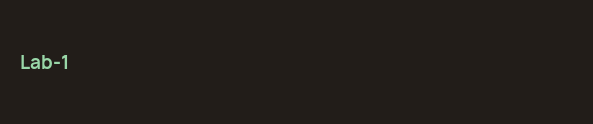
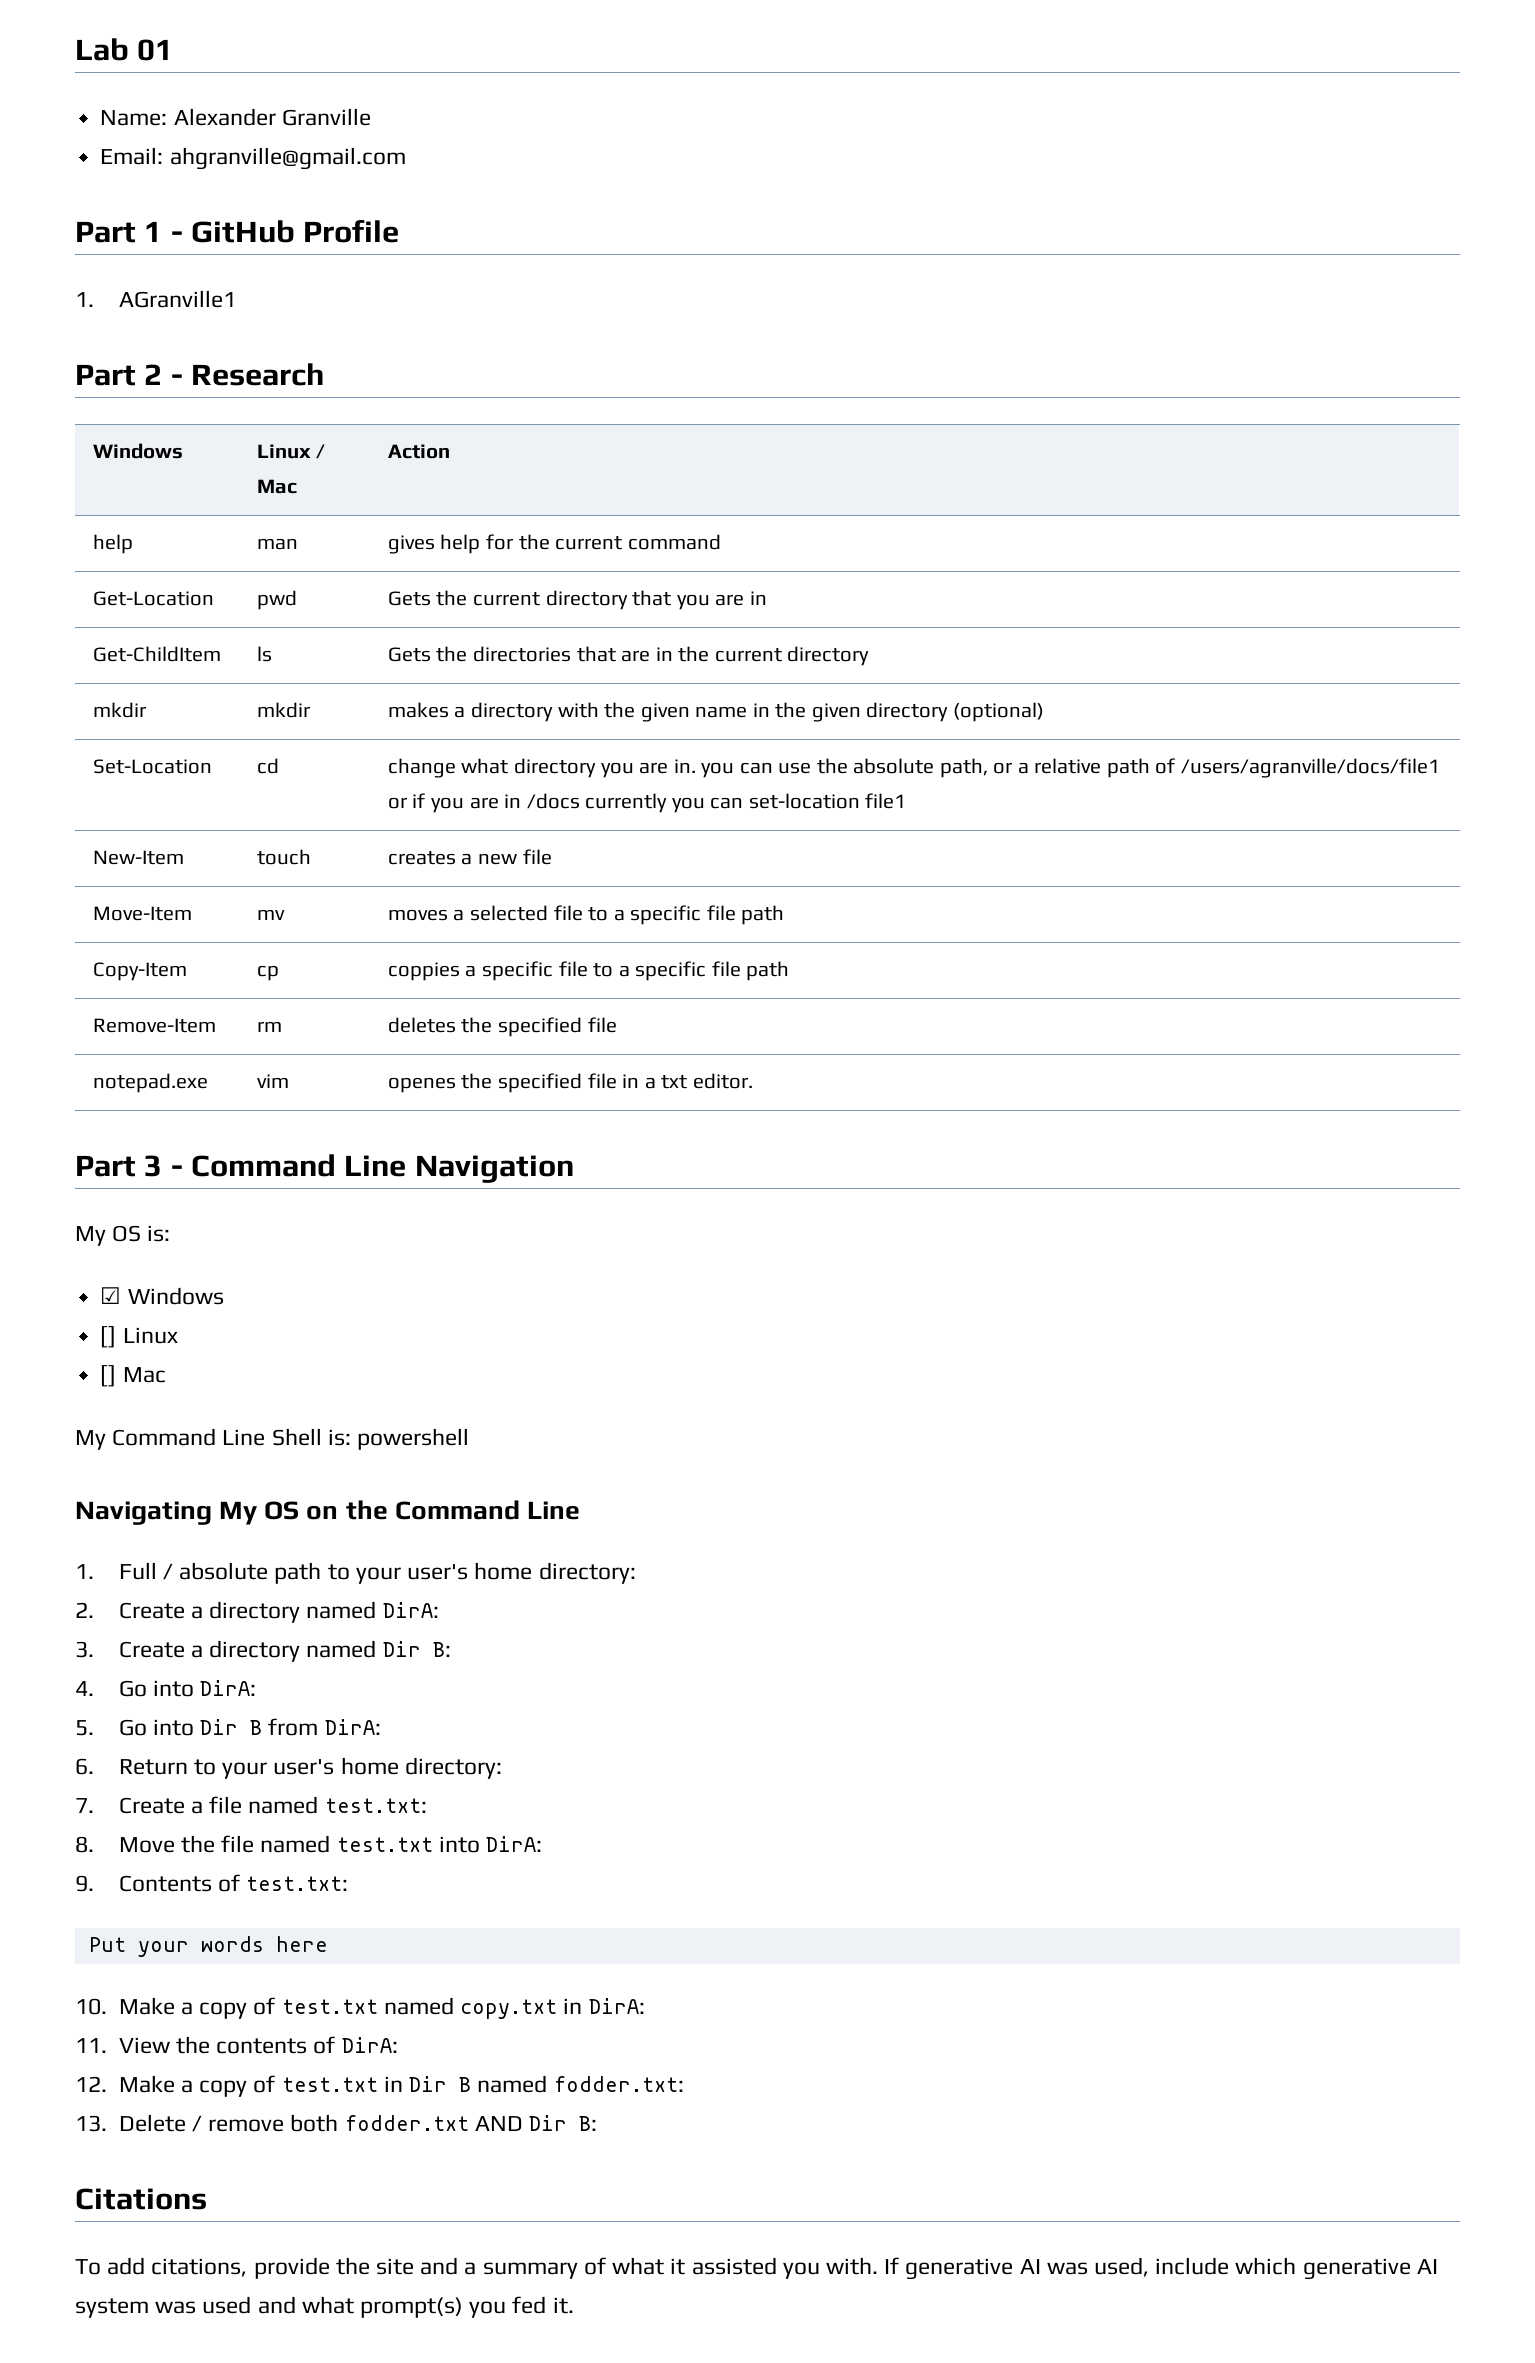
- Lab-1
+ Lab 01
+ Name: Alexander Granville
+ Email: ahgranville@gmail.com
+ Part 1 - GitHub Profile
+ 1. AGranville1
+ Part 2 - Research
+ Windows | Linux / Mac | Action
+ help | man | gives help for the current command
+ Get-Location | pwd | Gets the current directory that you are in
+ Get-ChildItem | ls | Gets the directories that are in the current directory
+ mkdir | mkdir | makes a directory with the given name in the given directory (optional)
+ Set-Location | cd | change what directory you are in. you can use the absolute path, or a relative path of /users/agranville/docs/file1 or if you are in /docs currently you can set-location file1
+ New-Item | touch | creates a new file
+ Move-Item | mv | moves a selected file to a specific file path
+ Copy-Item | cp | coppies a specific file to a specific file path
+ Remove-Item | rm | deletes the specified file
+ notepad.exe | vim | openes the specified file in a txt editor.
+ Part 3 - Command Line Navigation
+ My OS is:
+ ☑ Windows
+ [] Linux
+ [] Mac
+ My Command Line Shell is: powershell
+ Navigating My OS on the Command Line
+ 1. Full / absolute path to your user's home directory:
+ 2. Create a directory named DirA:
+ 3. Create a directory named Dir B:
+ 4. Go into DirA:
+ 5. Go into Dir B from DirA:
+ 6. Return to your user's home directory:
+ 7. Create a file named test.txt:
+ 8. Move the file named test.txt into DirA:
+ 9. Contents of test.txt:
+ Put your words here
+ 10. Make a copy of test.txt named copy.txt in DirA:
+ 11. View the contents of DirA:
+ 12. Make a copy of test.txt in Dir B named fodder.txt:
+ 13. Delete / remove both fodder.txt AND Dir B:
+ Citations
+ To add citations, provide the site and a summary of what it assisted you with. If generative AI was used, include which generative AI system was used and what prompt(s) you fed it.

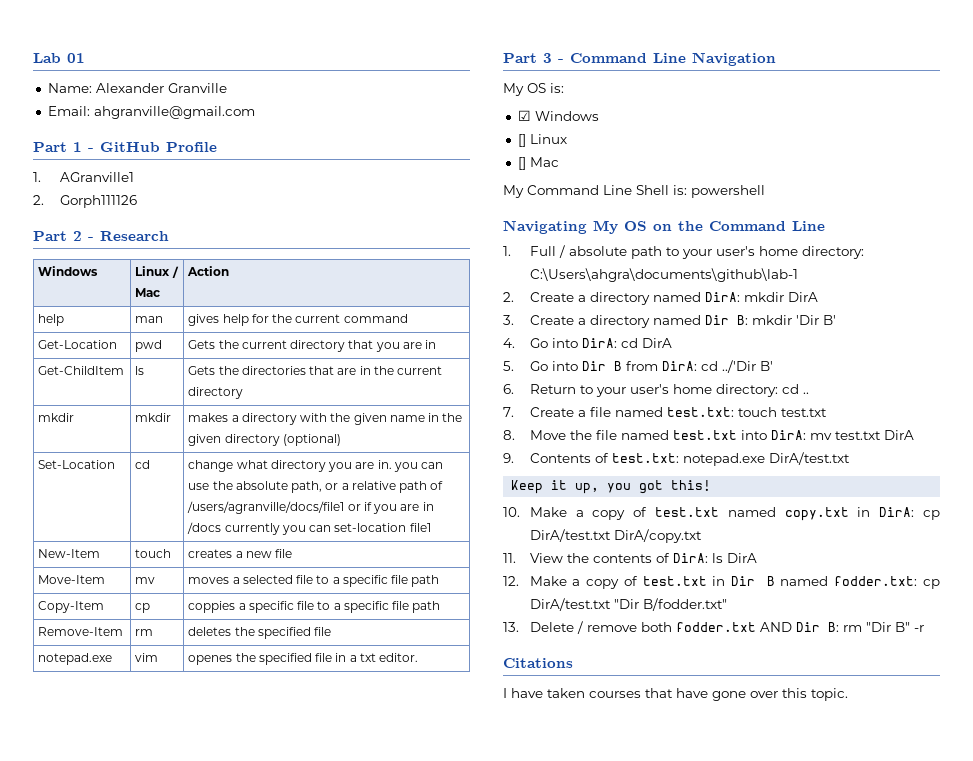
+ 2. Gorph111126
- 1. Full / absolute path to your user's home directory:
+ 1. Full / absolute path to your user's home directory: C:\Users\ahgra\documents\github\lab-1
- 2. Create a directory named DirA:
+ 2. Create a directory named DirA: mkdir DirA
- 3. Create a directory named Dir B:
+ 3. Create a directory named Dir B: mkdir 'Dir B'
- 4. Go into DirA:
+ 4. Go into DirA: cd DirA
- 5. Go into Dir B from DirA:
+ 5. Go into Dir B from DirA: cd ../'Dir B'
- 6. Return to your user's home directory:
+ 6. Return to your user's home directory: cd ..
- 7. Create a file named test.txt:
+ 7. Create a file named test.txt: touch test.txt
- 8. Move the file named test.txt into DirA:
+ 8. Move the file named test.txt into DirA: mv test.txt DirA
- 9. Contents of test.txt:
- Put your words here
+ 9. Contents of test.txt: notepad.exe DirA/test.txt
+ Keep it up, you got this!
- 10. Make a copy of test.txt named copy.txt in DirA:
+ 10. Make a copy of test.txt named copy.txt in DirA: cp DirA/test.txt DirA/copy.txt
- 11. View the contents of DirA:
+ 11. View the contents of DirA: ls DirA
- 12. Make a copy of test.txt in Dir B named fodder.txt:
+ 12. Make a copy of test.txt in Dir B named fodder.txt: cp DirA/test.txt "Dir B/fodder.txt"
- 13. Delete / remove both fodder.txt AND Dir B:
+ 13. Delete / remove both fodder.txt AND Dir B: rm "Dir B" -r
  Citations
- To add citations, provide the site and a summary of what it assisted you with. If generative AI was used, include which generative AI system was used and what prompt(s) you fed it.
+ I have taken courses that have gone over this topic.

